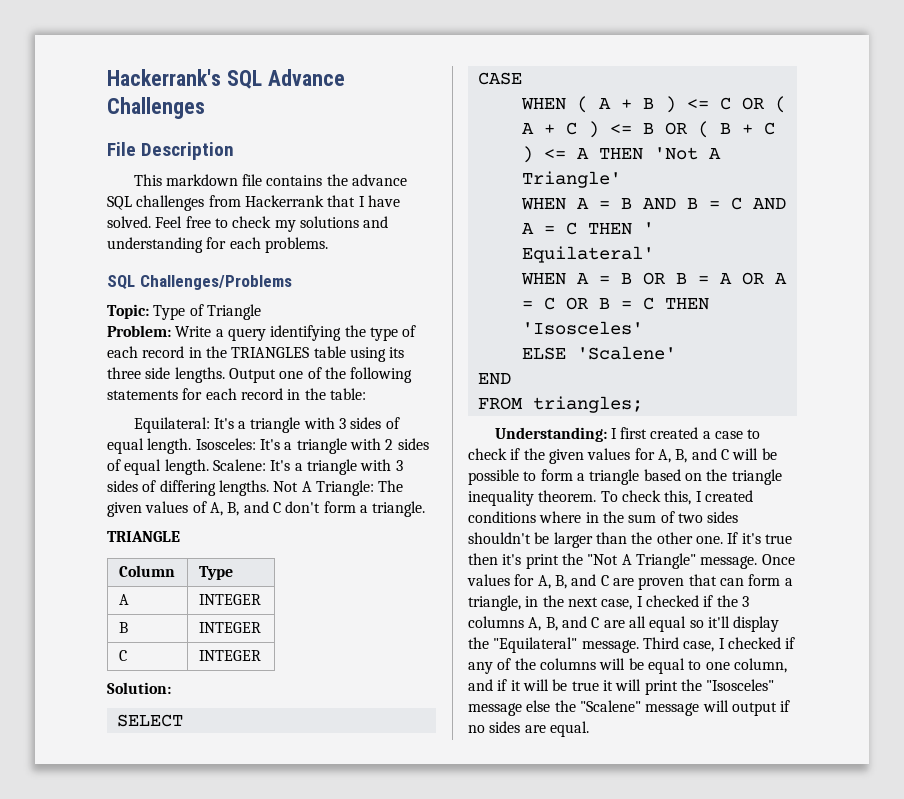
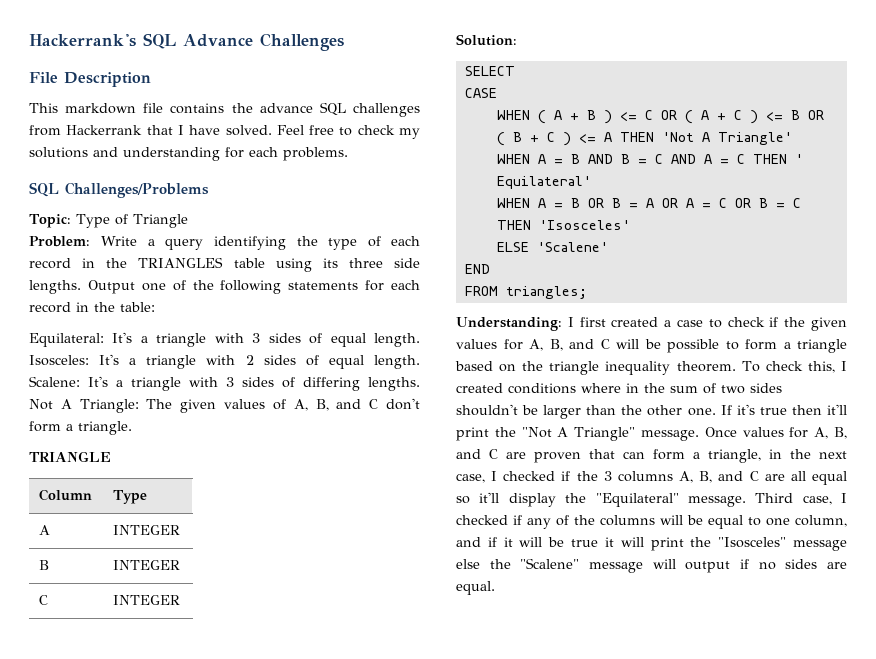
- If it's true then it's print the "Not A Triangle" message.
+ If it's true then it'll print the "Not A Triangle" message.

